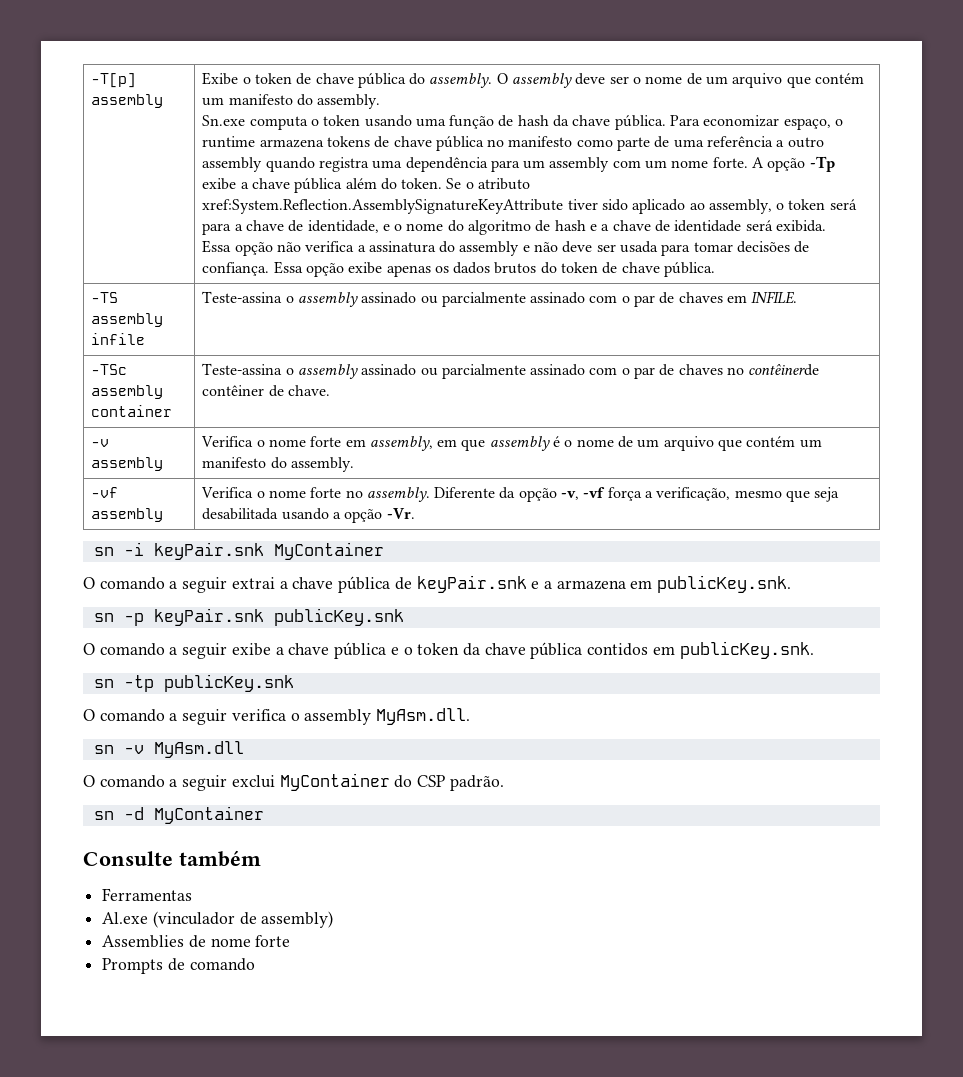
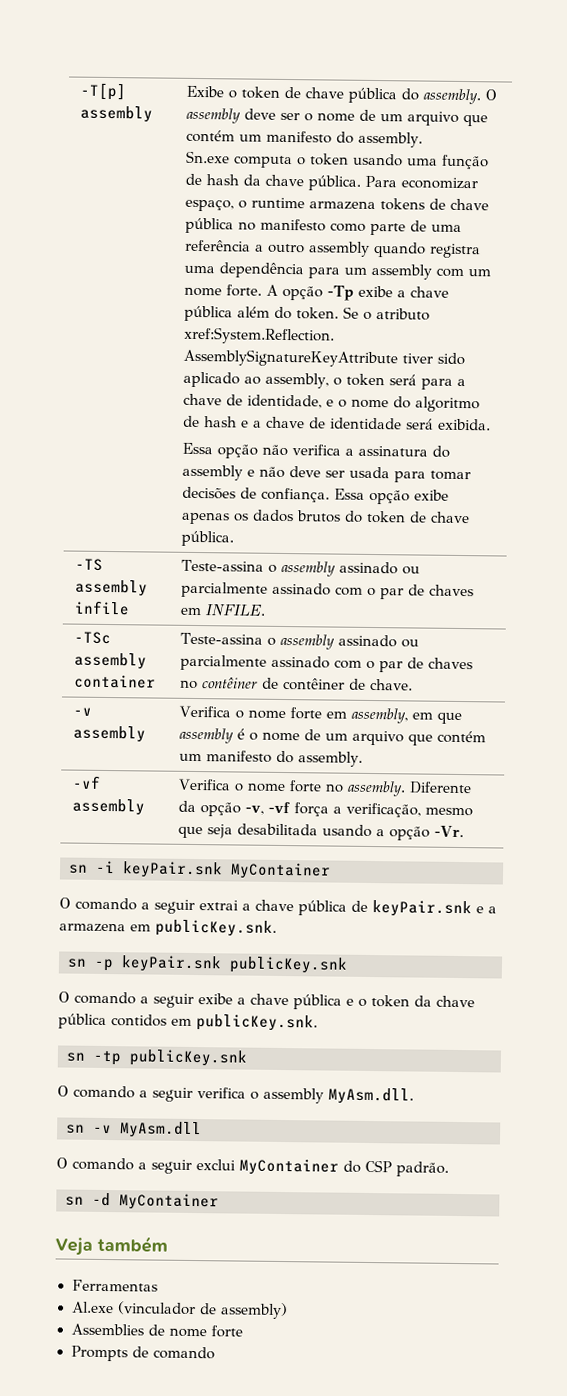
- -TSc assembly container | Teste-assina o assembly assinado ou parcialmente assinado com o par de chaves no contêinerde contêiner de chave.
+ -TSc assembly container | Teste-assina o assembly assinado ou parcialmente assinado com o par de chaves no contêiner de contêiner de chave.
- Consulte também
+ Veja também

